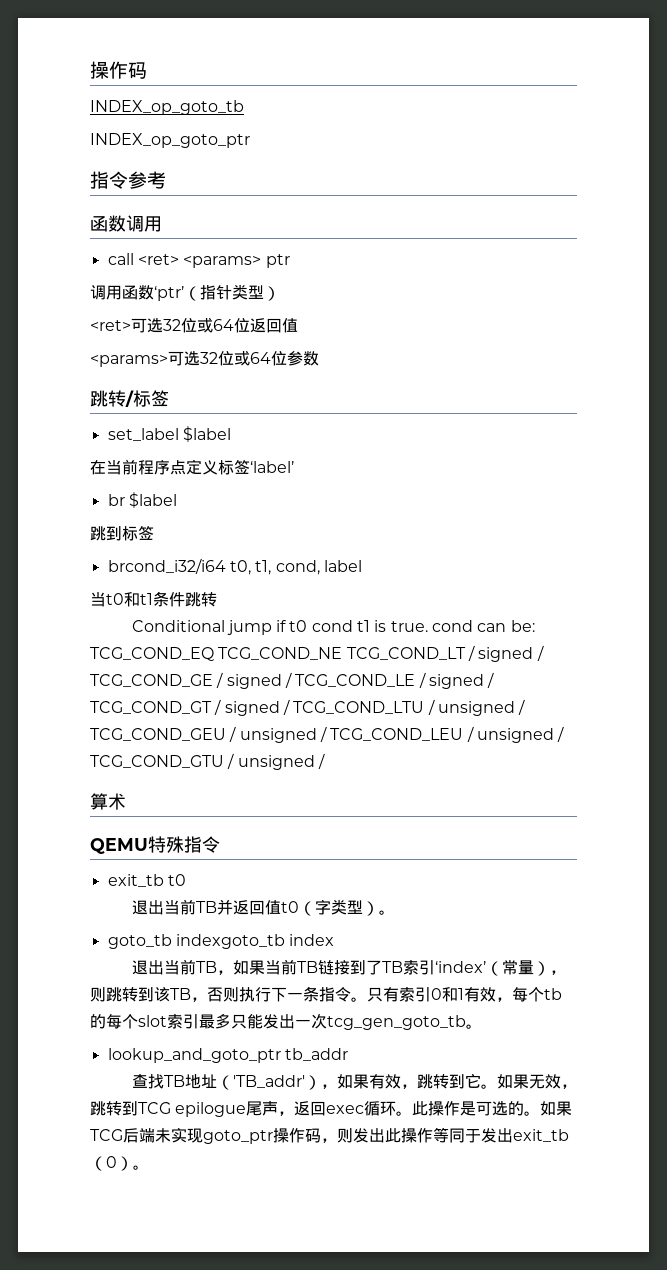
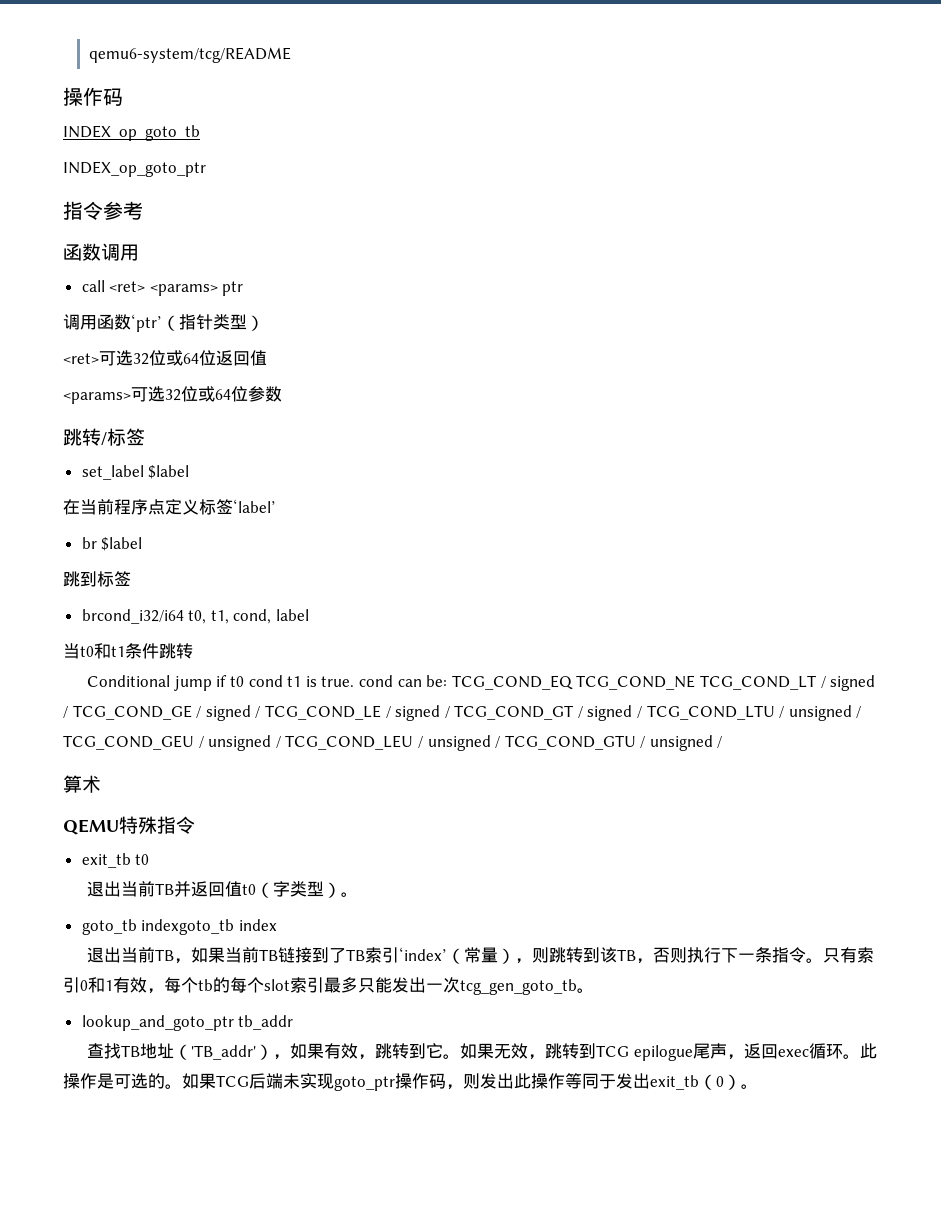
+ qemu6-system/tcg/README

